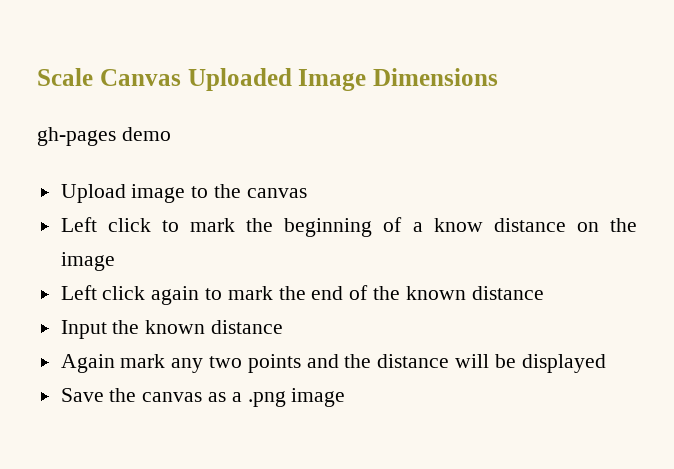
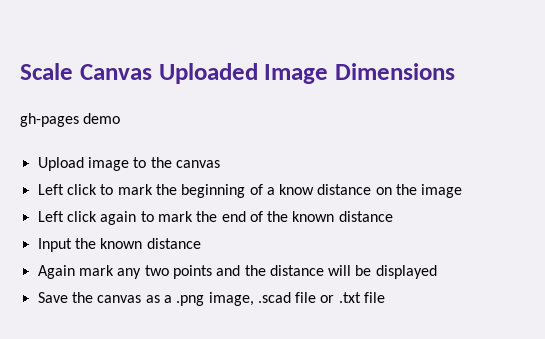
- Save the canvas as a .png image
+ Save the canvas as a .png image, .scad file or .txt file

